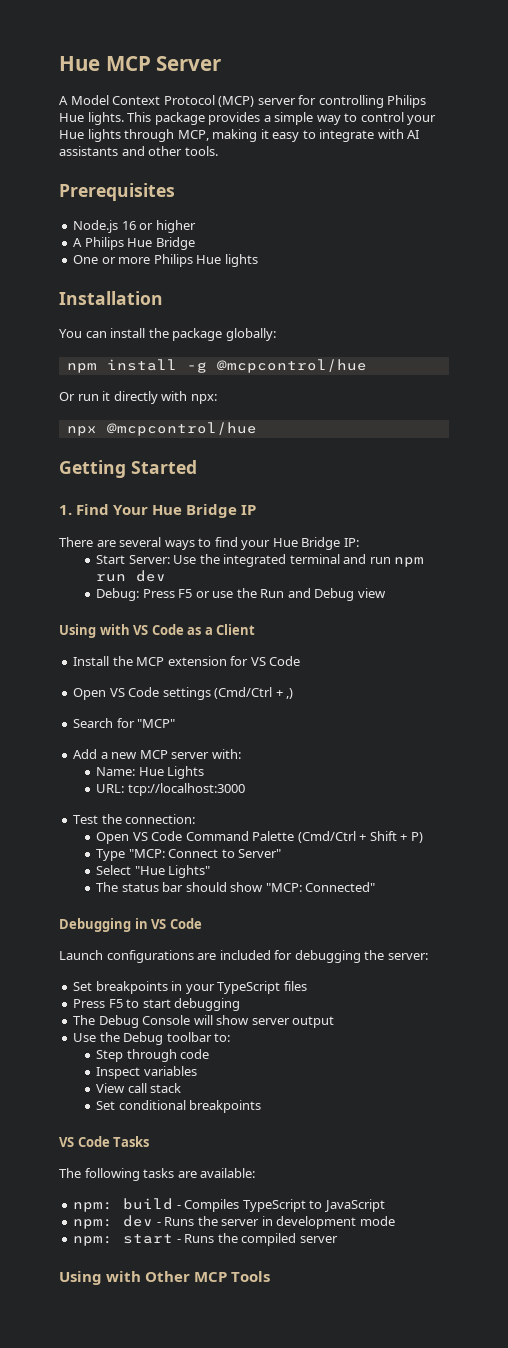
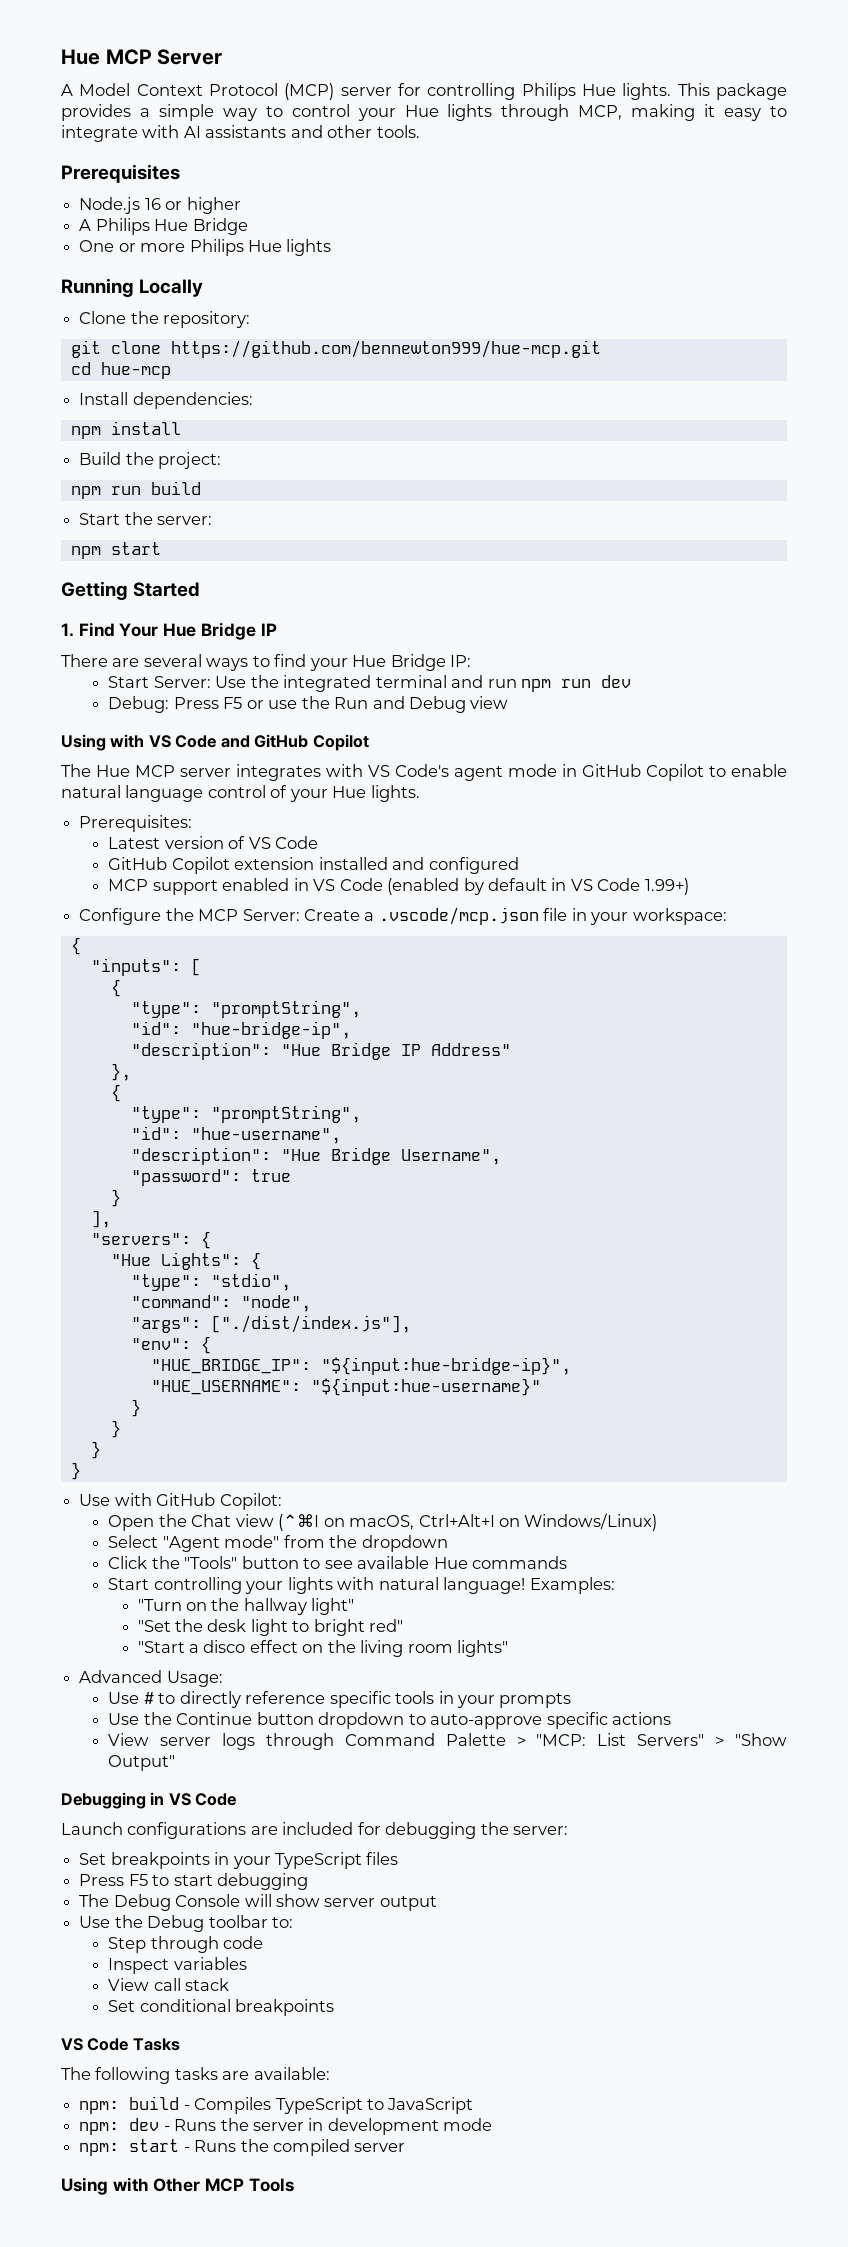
- Installation
- You can install the package globally:
- npm install -g @mcpcontrol/hue
- Or run it directly with npx:
- npx @mcpcontrol/hue
+ Running Locally
+ Clone the repository:
+ git clone https://github.com/bennewton999/hue-mcp.git
+ cd hue-mcp
+ Install dependencies:
+ npm install
+ Build the project:
+ npm run build
+ Start the server:
+ npm start
- Using with VS Code as a Client
- Install the MCP extension for VS Code
- Open VS Code settings (Cmd/Ctrl + ,)
- Search for "MCP"
- Add a new MCP server with:
- Name: Hue Lights
- URL: tcp://localhost:3000
- Test the connection:
- Open VS Code Command Palette (Cmd/Ctrl + Shift + P)
- Type "MCP: Connect to Server"
- Select "Hue Lights"
- The status bar should show "MCP: Connected"
+ Using with VS Code and GitHub Copilot
+ The Hue MCP server integrates with VS Code's agent mode in GitHub Copilot to enable natural language control of your Hue lights.
+ Prerequisites:
+ Latest version of VS Code
+ GitHub Copilot extension installed and configured
+ MCP support enabled in VS Code (enabled by default in VS Code 1.99+)
+ Configure the MCP Server: Create a .vscode/mcp.json file in your workspace:
+ {
+ "inputs": [
+ {
+ "type": "promptString",
+ "id": "hue-bridge-ip",
+ "description": "Hue Bridge IP Address"
+ },
+ {
+ "type": "promptString",
+ "id": "hue-username",
+ "description": "Hue Bridge Username",
+ "password": true
+ }
+ ],
+ "servers": {
+ "Hue Lights": {
+ "type": "stdio",
+ "command": "node",
+ "args": ["./dist/index.js"],
+ "env": {
+ "HUE_BRIDGE_IP": "${input:hue-bridge-ip}",
+ "HUE_USERNAME": "${input:hue-username}"
+ }
+ }
+ }
+ }
+ Use with GitHub Copilot:
+ Open the Chat view (⌃⌘I on macOS, Ctrl+Alt+I on Windows/Linux)
+ Select "Agent mode" from the dropdown
+ Click the "Tools" button to see available Hue commands
+ Start controlling your lights with natural language! Examples:
+ "Turn on the hallway light"
+ "Set the desk light to bright red"
+ "Start a disco effect on the living room lights"
+ Advanced Usage:
+ Use # to directly reference specific tools in your prompts
+ Use the Continue button dropdown to auto-approve specific actions
+ View server logs through Command Palette > "MCP: List Servers" > "Show Output"

